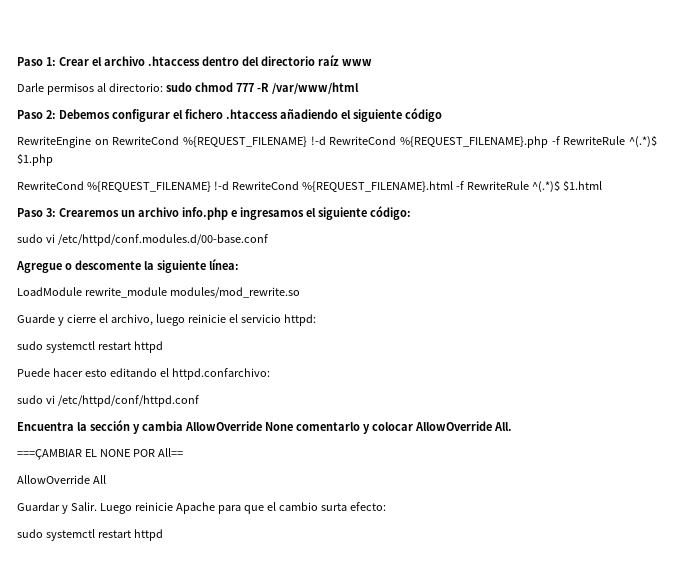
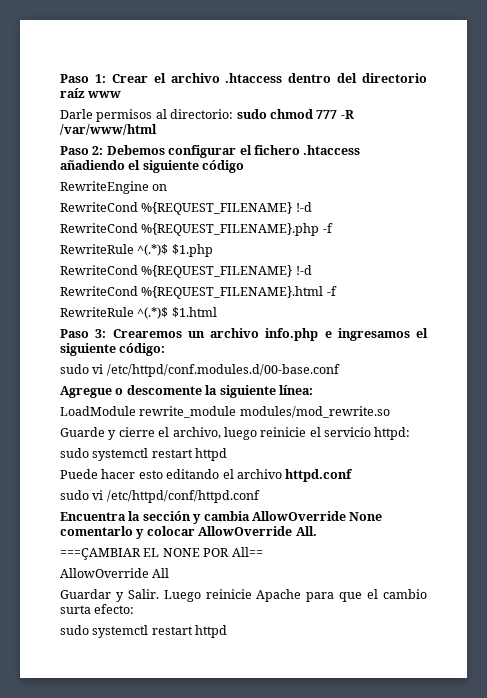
- RewriteEngine on RewriteCond %{REQUEST_FILENAME} !-d RewriteCond %{REQUEST_FILENAME}.php -f RewriteRule ^(.*)$ $1.php
- RewriteCond %{REQUEST_FILENAME} !-d RewriteCond %{REQUEST_FILENAME}.html -f RewriteRule ^(.*)$ $1.html
+ RewriteEngine on
+ RewriteCond %{REQUEST_FILENAME} !-d
+ RewriteCond %{REQUEST_FILENAME}.php -f
+ RewriteRule ^(.*)$ $1.php
+ RewriteCond %{REQUEST_FILENAME} !-d
+ RewriteCond %{REQUEST_FILENAME}.html -f
+ RewriteRule ^(.*)$ $1.html
- Puede hacer esto editando el httpd.confarchivo:
+ Puede hacer esto editando el archivo httpd.conf

